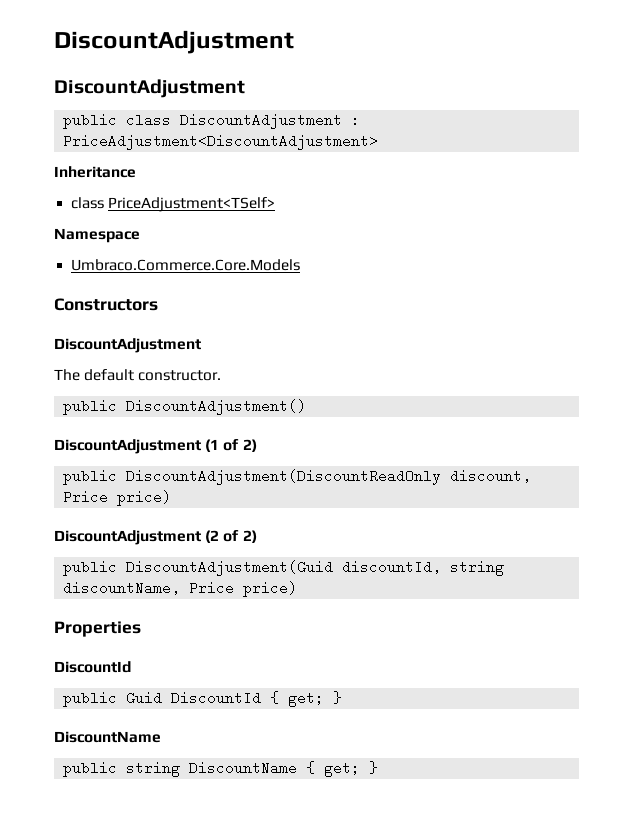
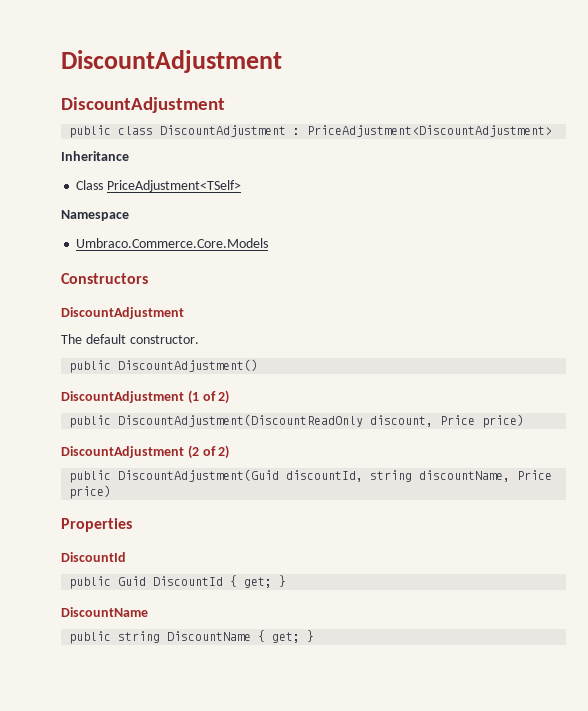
- class PriceAdjustment<TSelf>
+ Class PriceAdjustment<TSelf>

